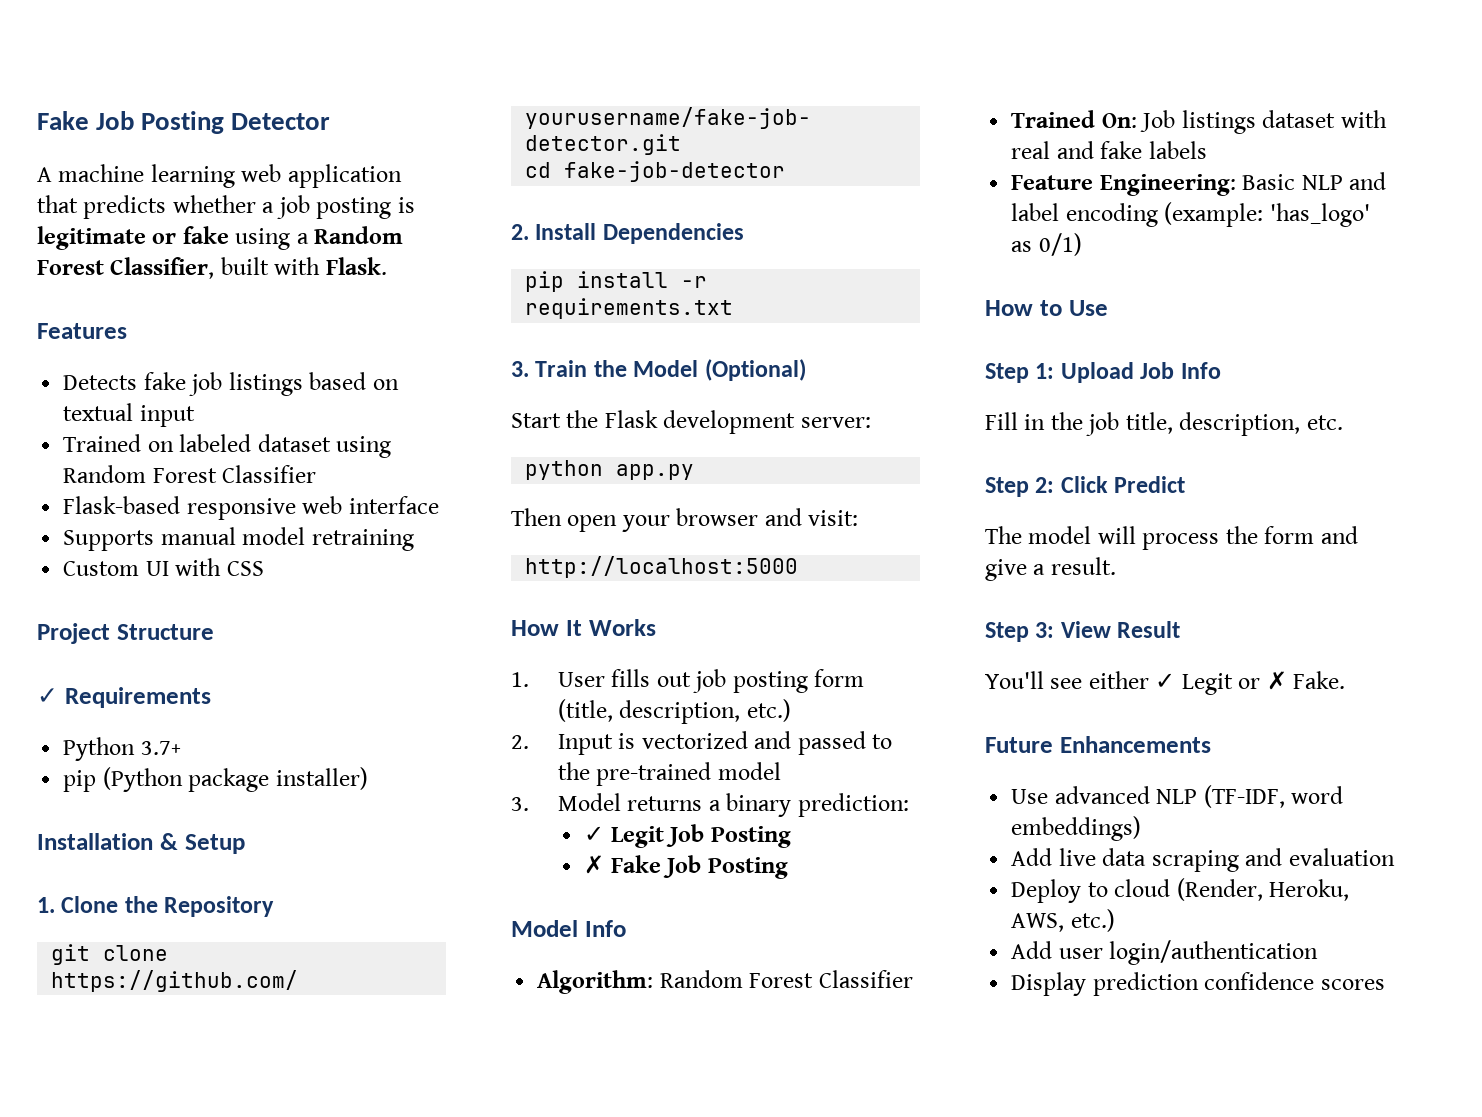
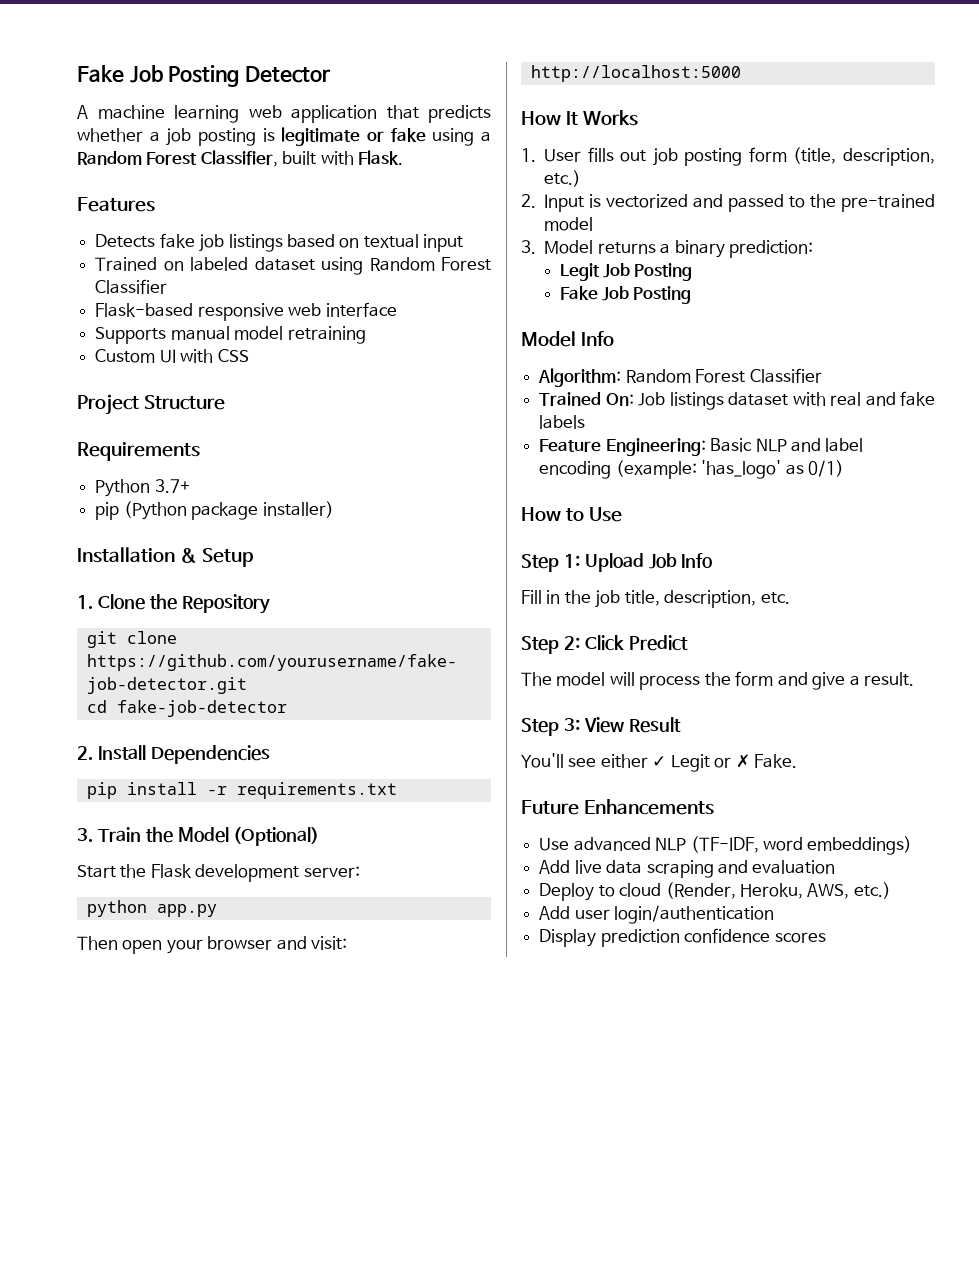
- ✓ Requirements
+ Requirements
- ✓ Legit Job Posting
- ✗ Fake Job Posting
+ Legit Job Posting
+ Fake Job Posting

